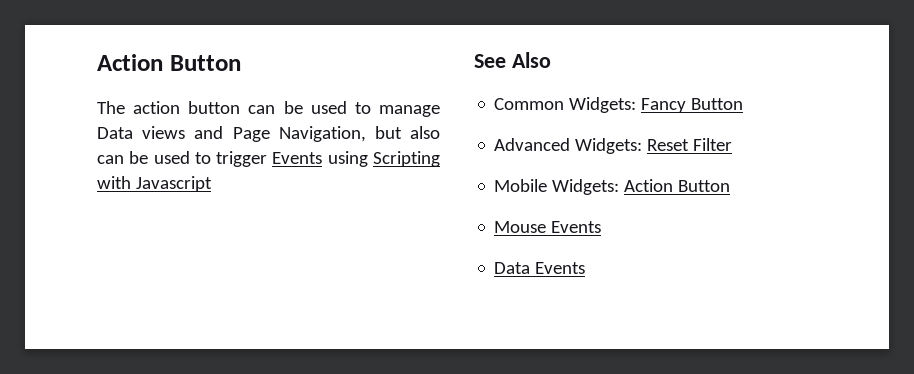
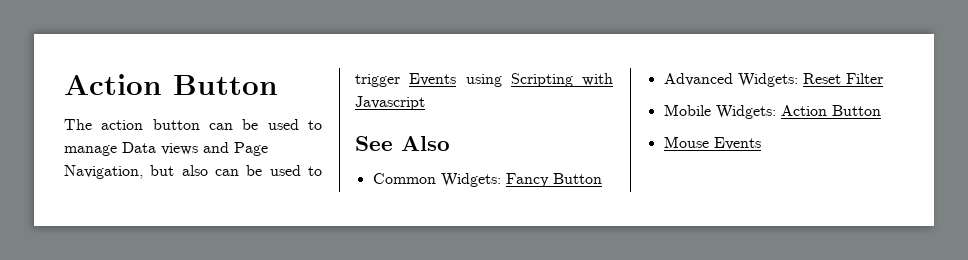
- Data Events

